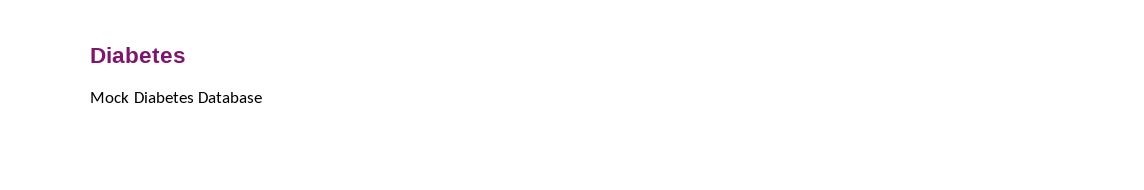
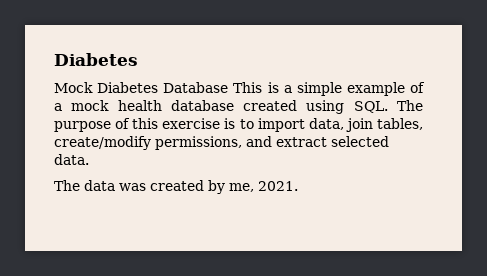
- Mock Diabetes Database
+ Mock Diabetes Database This is a simple example of a mock health database created using SQL. The purpose of this exercise is to import data, join tables, create/modify permissions, and extract selected data.
+ The data was created by me, 2021.

